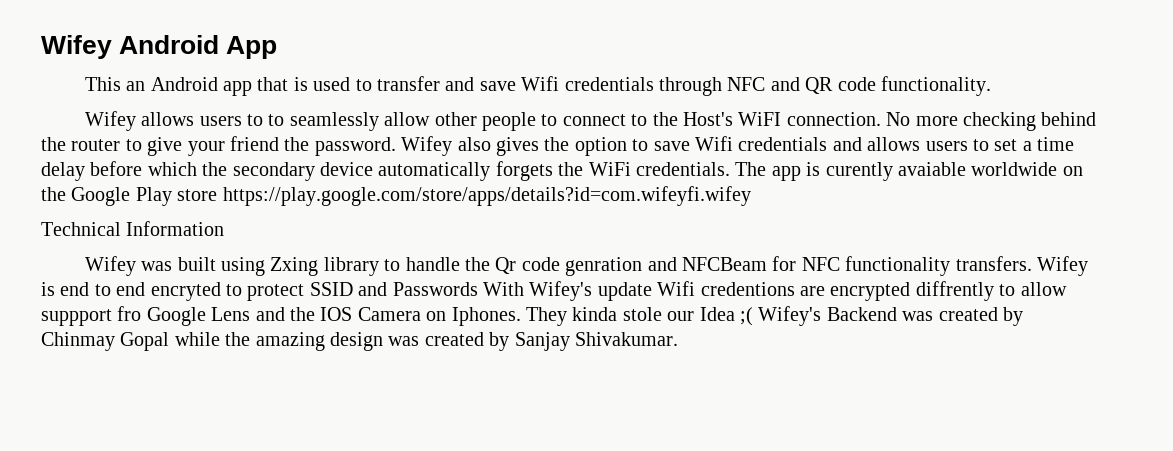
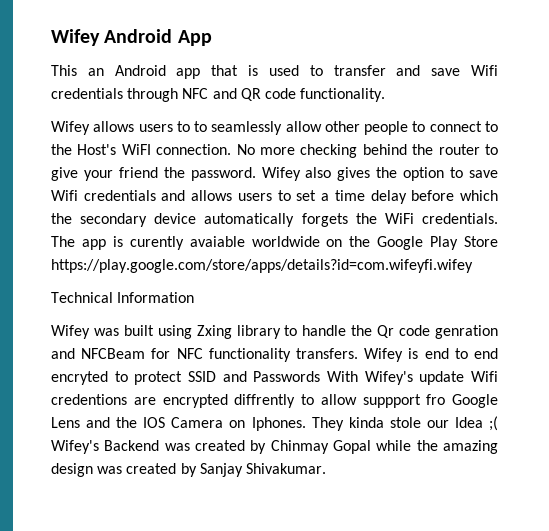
- The app is curently avaiable worldwide on the Google Play store https://play.google.com/store/apps/details?id=com.wifeyfi.wifey
+ The app is curently avaiable worldwide on the Google Play Store https://play.google.com/store/apps/details?id=com.wifeyfi.wifey

